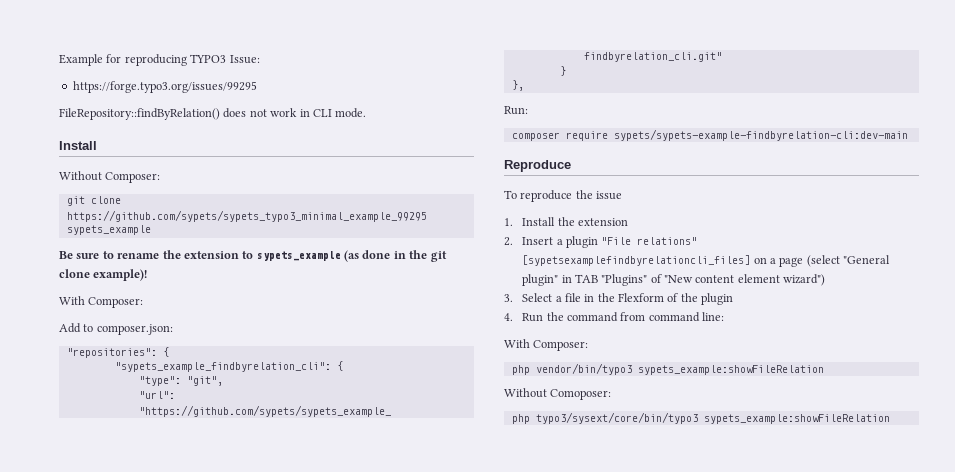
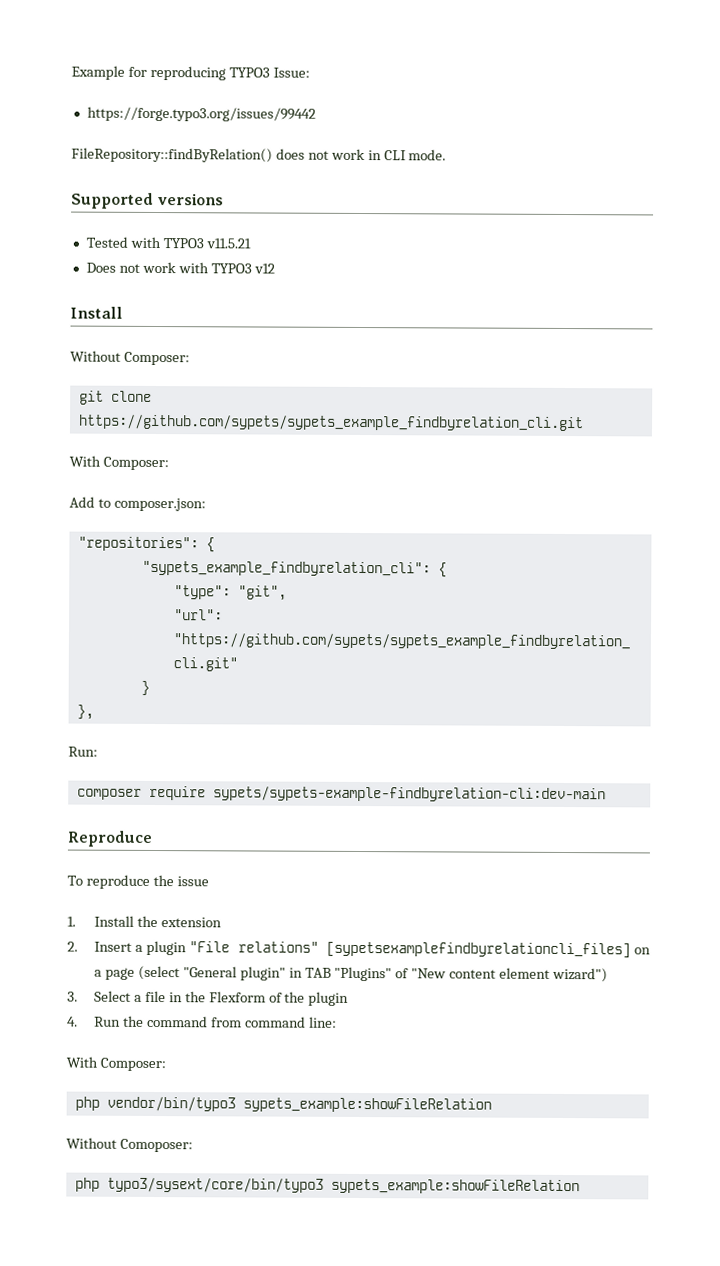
- https://forge.typo3.org/issues/99295
+ https://forge.typo3.org/issues/99442
+ Supported versions
+ Tested with TYPO3 v11.5.21
+ Does not work with TYPO3 v12
- git clone https://github.com/sypets/sypets_typo3_minimal_example_99295 sypets_example
- Be sure to rename the extension to sypets_example (as done in the git clone example)!
+ git clone https://github.com/sypets/sypets_example_findbyrelation_cli.git

